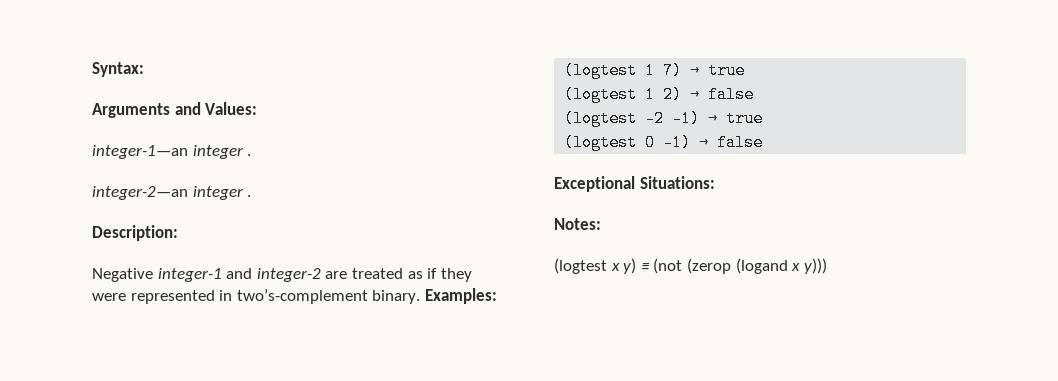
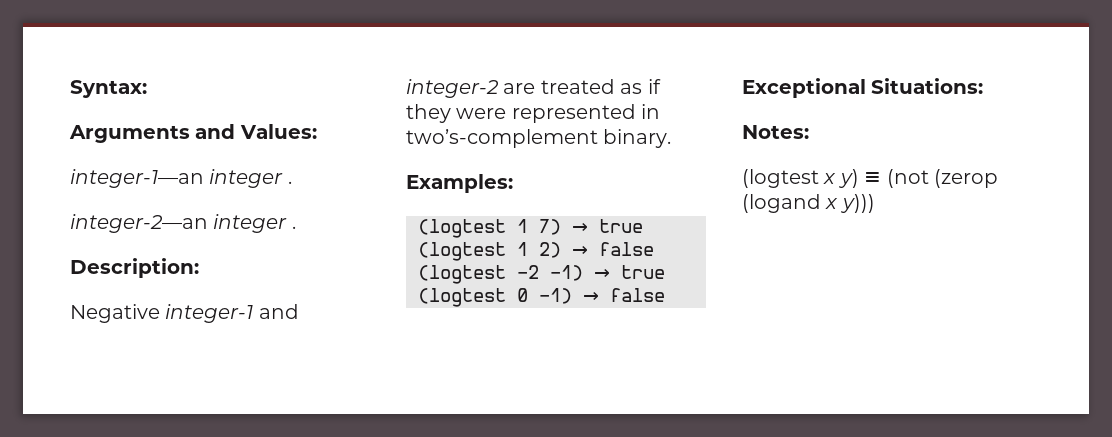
- Negative integer-1 and integer-2 are treated as if they were represented in two’s-complement binary. Examples:
+ Negative integer-1 and integer-2 are treated as if they were represented in two’s-complement binary.
+ Examples:

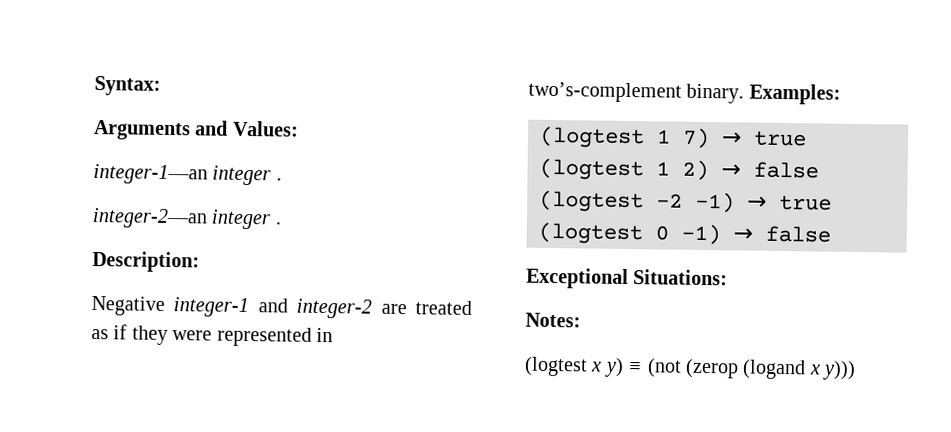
- Negative integer-1 and integer-2 are treated as if they were represented in two’s-complement binary.
- Examples:
+ Negative integer-1 and integer-2 are treated as if they were represented in two’s-complement binary. Examples:

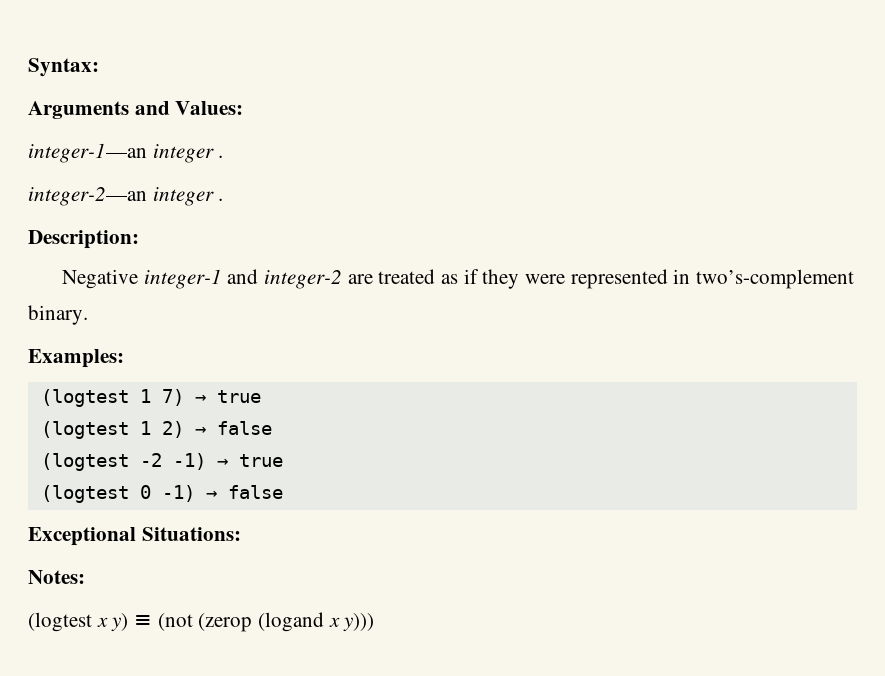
- Negative integer-1 and integer-2 are treated as if they were represented in two’s-complement binary. Examples:
+ Negative integer-1 and integer-2 are treated as if they were represented in two’s-complement binary.
+ Examples:

